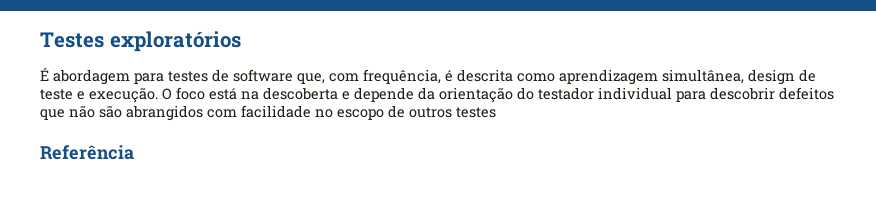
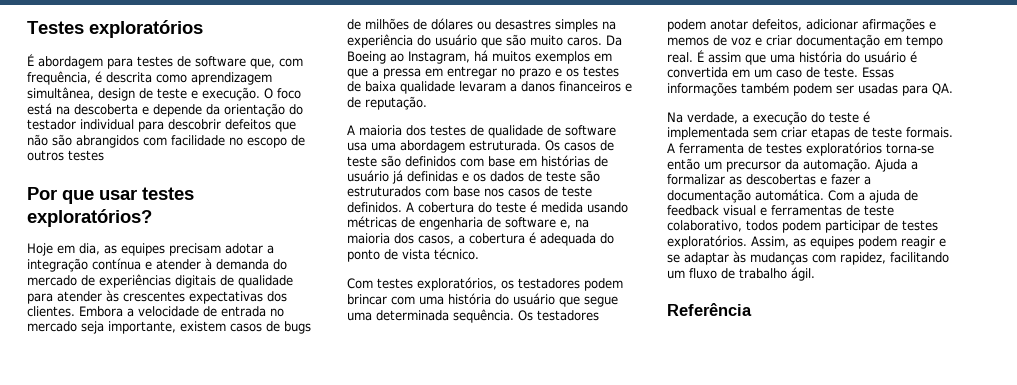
+ Por que usar testes exploratórios?
+ Hoje em dia, as equipes precisam adotar a integração contínua e atender à demanda do mercado de experiências digitais de qualidade para atender às crescentes expectativas dos clientes. Embora a velocidade de entrada no mercado seja importante, existem casos de bugs de milhões de dólares ou desastres simples na experiência do usuário que são muito caros. Da Boeing ao Instagram, há muitos exemplos em que a pressa em entregar no prazo e os testes de baixa qualidade levaram a danos financeiros e de reputação.
+ A maioria dos testes de qualidade de software usa uma abordagem estruturada. Os casos de teste são definidos com base em histórias de usuário já definidas e os dados de teste são estruturados com base nos casos de teste definidos. A cobertura do teste é medida usando métricas de engenharia de software e, na maioria dos casos, a cobertura é adequada do ponto de vista técnico.
+ Com testes exploratórios, os testadores podem brincar com uma história do usuário que segue uma determinada sequência. Os testadores podem anotar defeitos, adicionar afirmações e memos de voz e criar documentação em tempo real. É assim que uma história do usuário é convertida em um caso de teste. Essas informações também podem ser usadas para QA.
+ Na verdade, a execução do teste é implementada sem criar etapas de teste formais. A ferramenta de testes exploratórios torna-se então um precursor da automação. Ajuda a formalizar as descobertas e fazer a documentação automática. Com a ajuda de feedback visual e ferramentas de teste colaborativo, todos podem participar de testes exploratórios. Assim, as equipes podem reagir e se adaptar às mudanças com rapidez, facilitando um fluxo de trabalho ágil.

